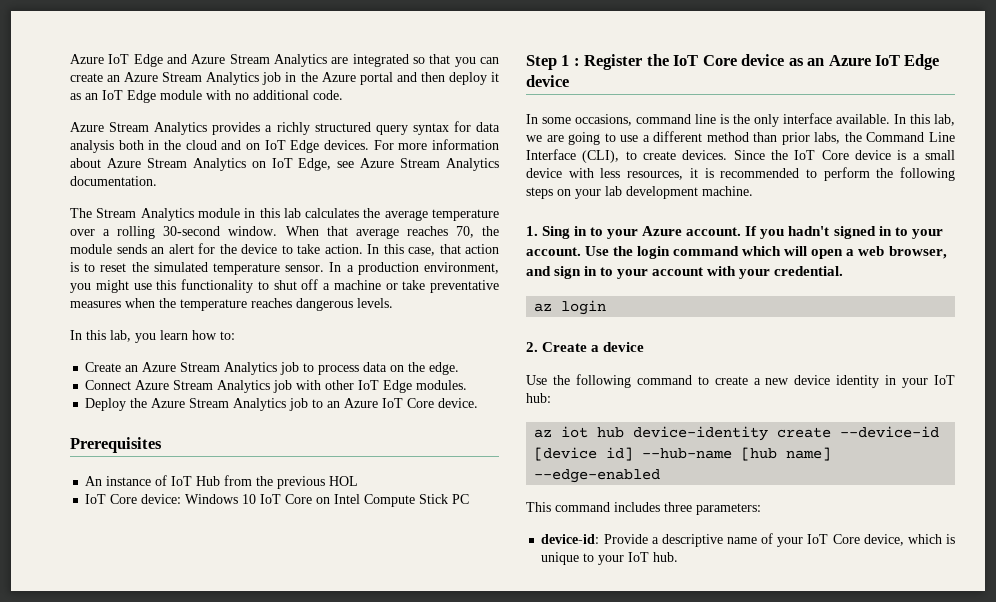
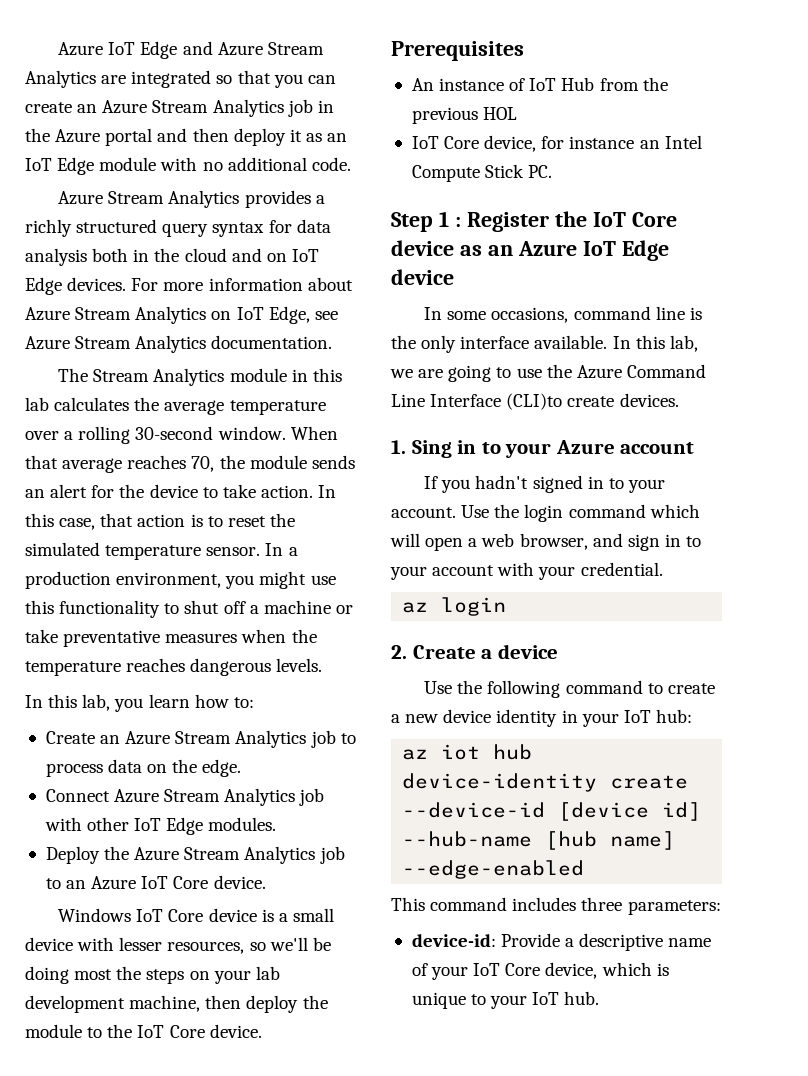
+ Windows IoT Core device is a small device with lesser resources, so we'll be doing most the steps on your lab development machine, then deploy the module to the IoT Core device.
- IoT Core device: Windows 10 IoT Core on Intel Compute Stick PC
+ IoT Core device, for instance an Intel Compute Stick PC.
- In this lab, we are going to use a different method than prior labs, the Command Line Interface (CLI), to create devices. Since the IoT Core device is a small device with less resources, it is recommended to perform the following steps on your lab development machine.
+ In this lab, we are going to use the Azure Command Line Interface (CLI)to create devices.
- 1. Sing in to your Azure account. If you hadn't signed in to your account.
+ 1. Sing in to your Azure account
+ If you hadn't signed in to your account.

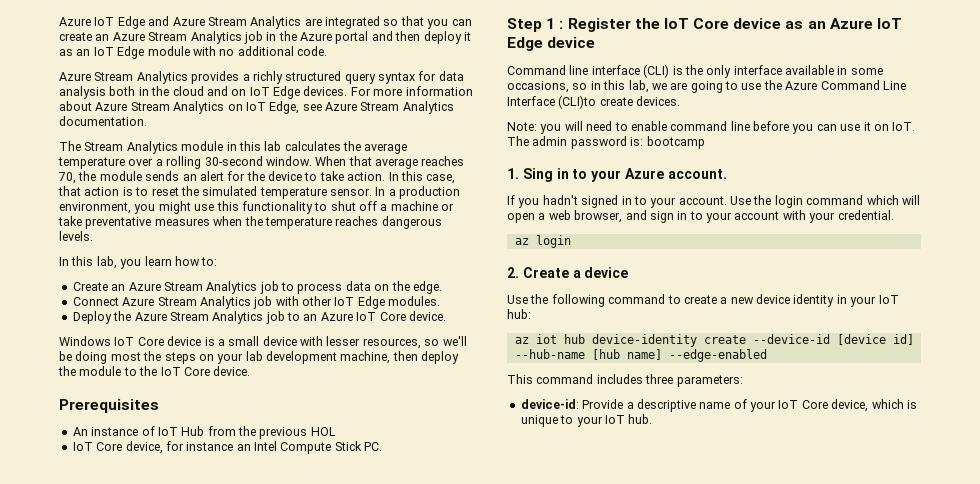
- In some occasions, command line is the only interface available. In this lab, we are going to use the Azure Command Line Interface (CLI)to create devices.
+ Command line interface (CLI) is the only interface available in some occasions, so in this lab, we are going to use the Azure Command Line Interface (CLI)to create devices.
+ Note: you will need to enable command line before you can use it on IoT. The admin password is: bootcamp
- 1. Sing in to your Azure account
+ 1. Sing in to your Azure account.

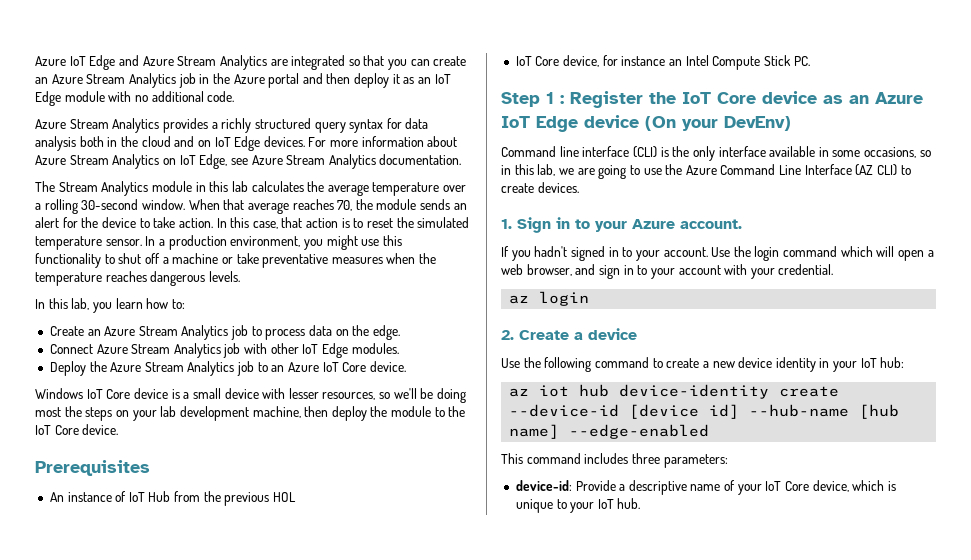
- Step 1 : Register the IoT Core device as an Azure IoT Edge device
+ Step 1 : Register the IoT Core device as an Azure IoT Edge device (On your DevEnv)
- Command line interface (CLI) is the only interface available in some occasions, so in this lab, we are going to use the Azure Command Line Interface (CLI)to create devices.
+ Command line interface (CLI) is the only interface available in some occasions, so in this lab, we are going to use the Azure Command Line Interface (AZ CLI) to create devices.
- Note: you will need to enable command line before you can use it on IoT. The admin password is: bootcamp
- 1. Sing in to your Azure account.
+ 1. Sign in to your Azure account.

